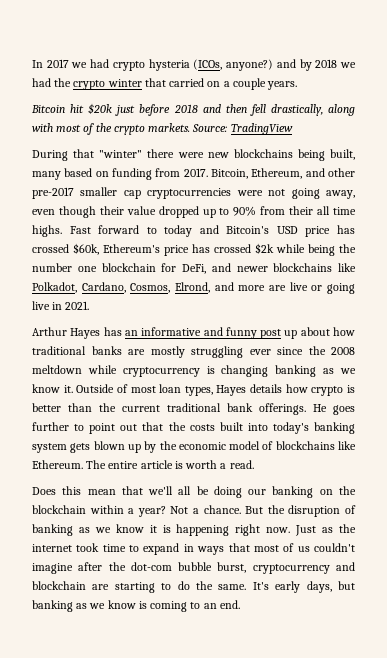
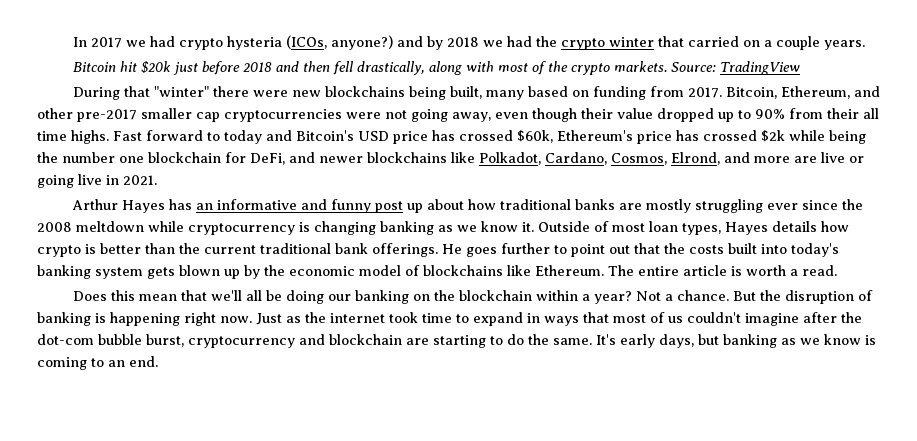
- But the disruption of banking as we know it is happening right now.
+ But the disruption of banking is happening right now.

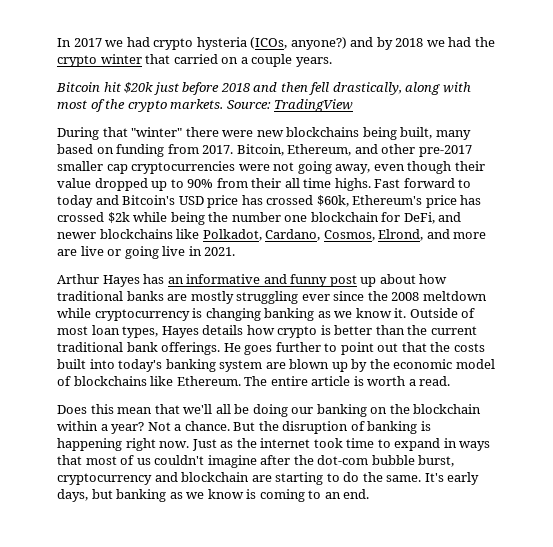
- He goes further to point out that the costs built into today's banking system gets blown up by the economic model of blockchains like Ethereum.
+ He goes further to point out that the costs built into today's banking system are blown up by the economic model of blockchains like Ethereum.

